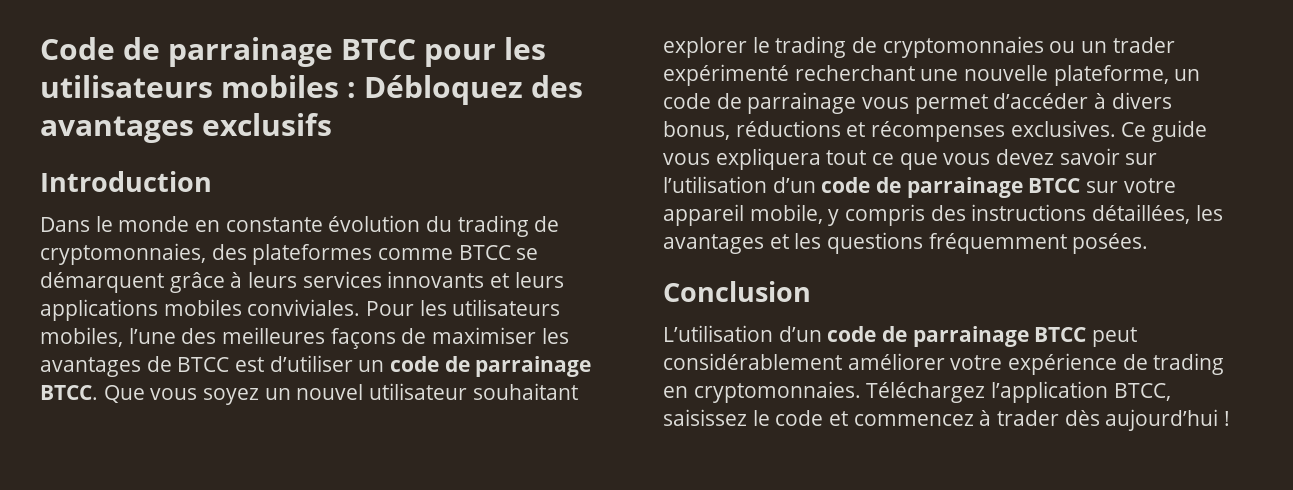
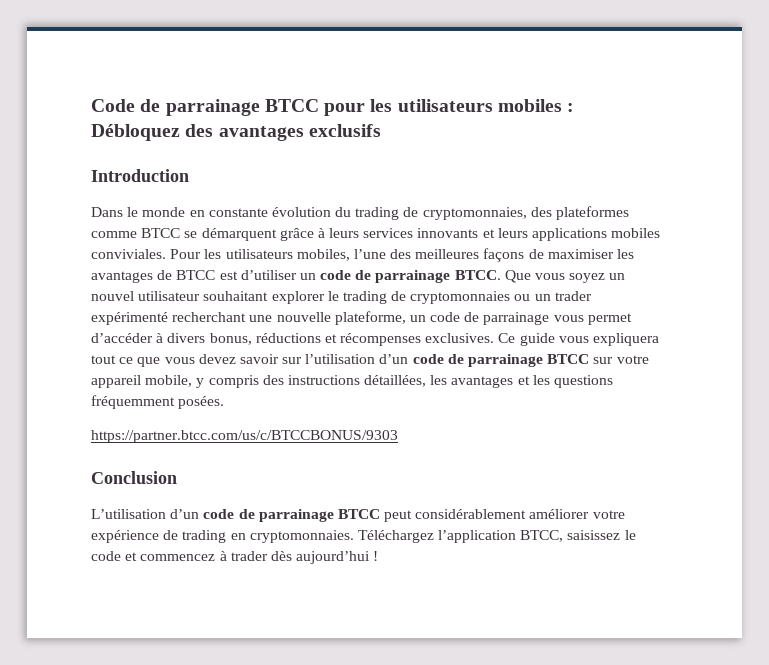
+ https://partner.btcc.com/us/c/BTCCBONUS/9303

